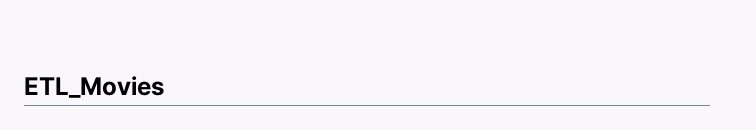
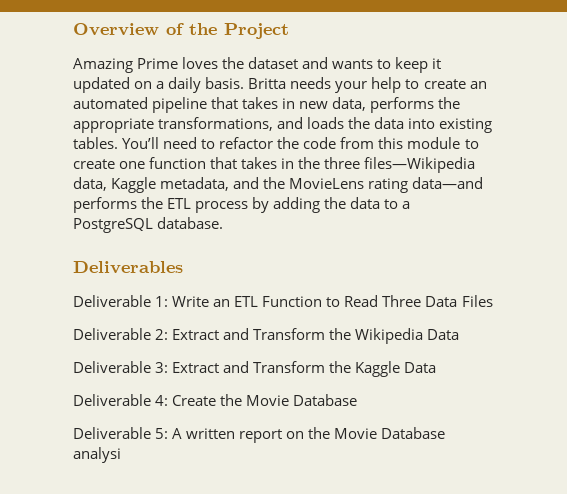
- ETL_Movies
+ Overview of the Project
+ Amazing Prime loves the dataset and wants to keep it updated on a daily basis. Britta needs your help to create an automated pipeline that takes in new data, performs the appropriate transformations, and loads the data into existing tables. You’ll need to refactor the code from this module to create one function that takes in the three files—Wikipedia data, Kaggle metadata, and the MovieLens rating data—and performs the ETL process by adding the data to a PostgreSQL database.
+ Deliverables
+ Deliverable 1: Write an ETL Function to Read Three Data Files
+ Deliverable 2: Extract and Transform the Wikipedia Data
+ Deliverable 3: Extract and Transform the Kaggle Data
+ Deliverable 4: Create the Movie Database
+ Deliverable 5: A written report on the Movie Database analysi

